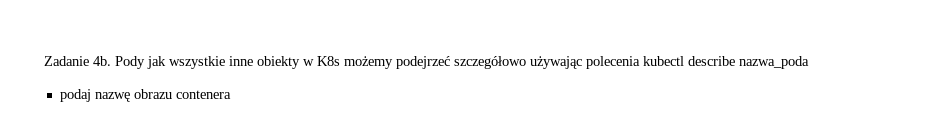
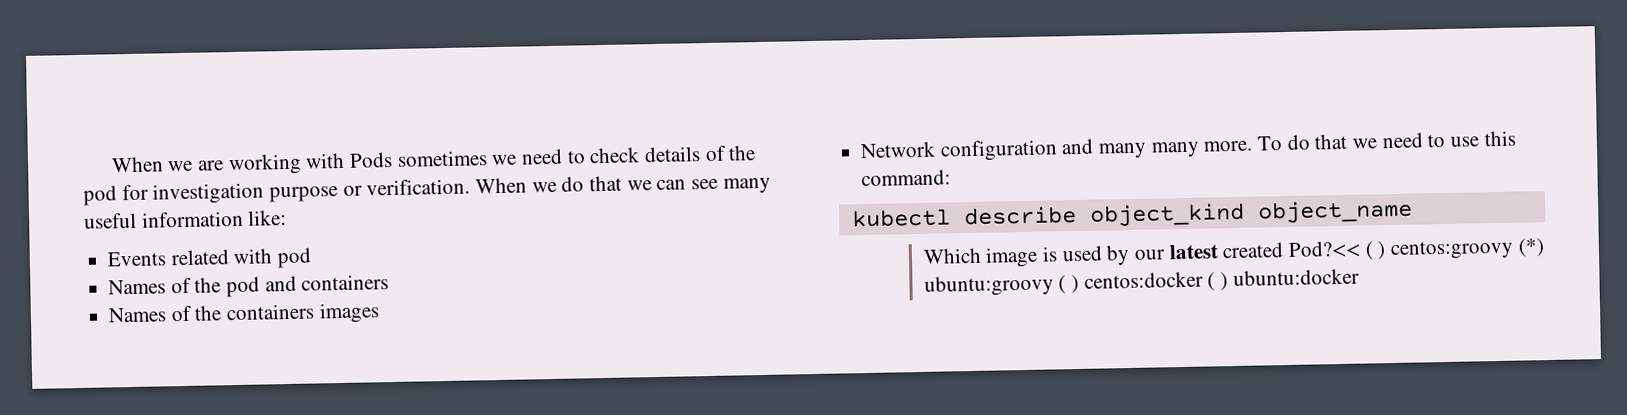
- Zadanie 4b. Pody jak wszystkie inne obiekty w K8s możemy podejrzeć szczegółowo używając polecenia kubectl describe nazwa_poda
- podaj nazwę obrazu contenera
+ When we are working with Pods sometimes we need to check details of the pod for investigation purpose or verification. When we do that we can see many useful information like:
+ Events related with pod
+ Names of the pod and containers
+ Names of the containers images
+ Network configuration and many many more. To do that we need to use this command:
+ kubectl describe object_kind object_name
+ Which image is used by our latest created Pod?<< ( ) centos:groovy (*) ubuntu:groovy ( ) centos:docker ( ) ubuntu:docker

